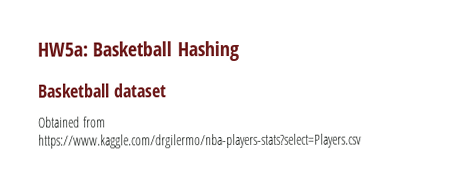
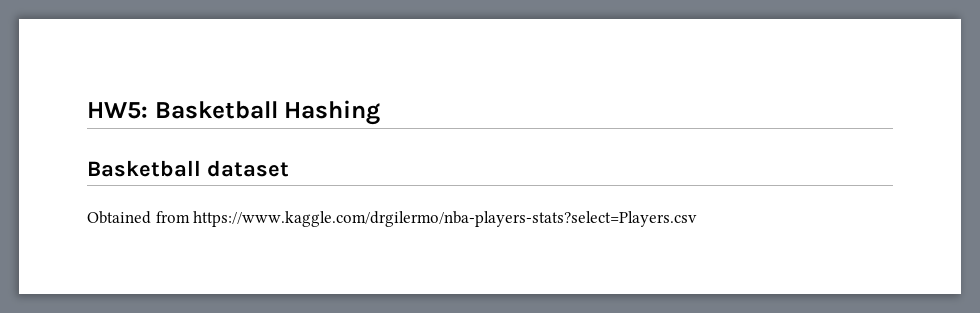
- HW5a: Basketball Hashing
+ HW5: Basketball Hashing

